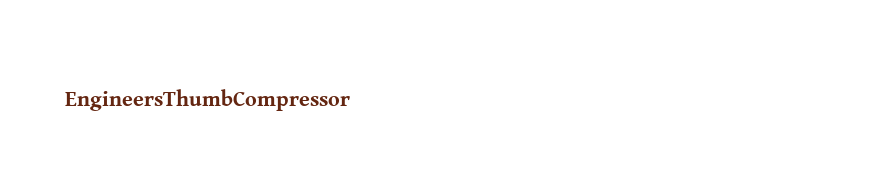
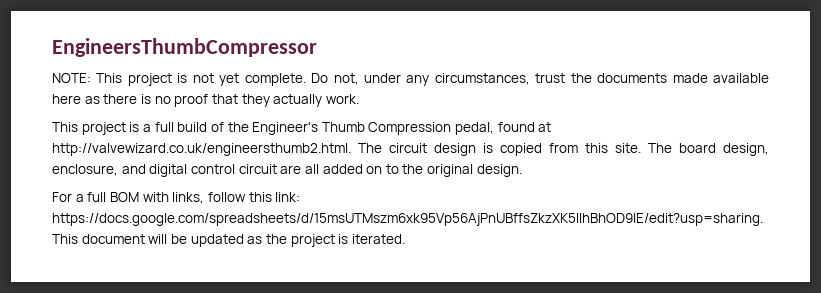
+ NOTE: This project is not yet complete. Do not, under any circumstances, trust the documents made available here as there is no proof that they actually work.
+ This project is a full build of the Engineer's Thumb Compression pedal, found at http://valvewizard.co.uk/engineersthumb2.html. The circuit design is copied from this site. The board design, enclosure, and digital control circuit are all added on to the original design.
+ For a full BOM with links, follow this link: https://docs.google.com/spreadsheets/d/15msUTMszm6xk95Vp56AjPnUBffsZkzXK5lIhBhOD9lE/edit?usp=sharing. This document will be updated as the project is iterated.

